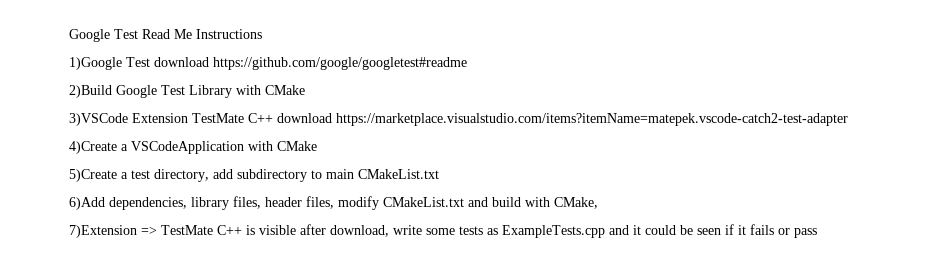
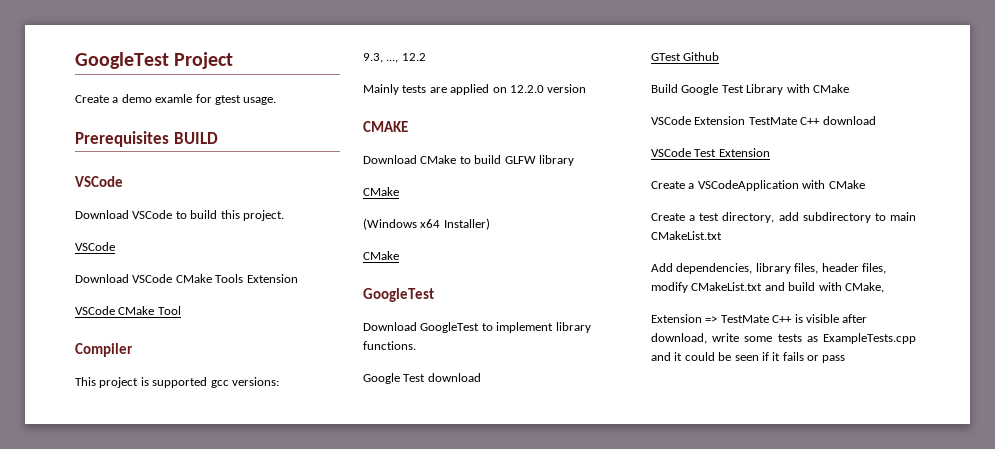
- Google Test Read Me Instructions
- 1)Google Test download https://github.com/google/googletest#readme
- 2)Build Google Test Library with CMake
+ GoogleTest Project
+ Create a demo examle for gtest usage.
+ Prerequisites BUILD
+ VSCode
+ Download VSCode to build this project.
+ VSCode
+ Download VSCode CMake Tools Extension
+ VSCode CMake Tool
+ Compiler
+ This project is supported gcc versions:
+ 9.3, ..., 12.2
+ Mainly tests are applied on 12.2.0 version
+ CMAKE
+ Download CMake to build GLFW library
+ CMake
+ (Windows x64 Installer)
+ CMake
+ GoogleTest
+ Download GoogleTest to implement library functions.
+ Google Test download
+ GTest Github
+ Build Google Test Library with CMake
- 3)VSCode Extension TestMate C++ download https://marketplace.visualstudio.com/items?itemName=matepek.vscode-catch2-test-adapter
- 4)Create a VSCodeApplication with CMake
+ VSCode Extension TestMate C++ download
+ VSCode Test Extension
+ Create a VSCodeApplication with CMake
- 5)Create a test directory, add subdirectory to main CMakeList.txt
+ Create a test directory, add subdirectory to main CMakeList.txt
- 6)Add dependencies, library files, header files, modify CMakeList.txt and build with CMake,
+ Add dependencies, library files, header files, modify CMakeList.txt and build with CMake,
- 7)Extension => TestMate C++ is visible after download, write some tests as ExampleTests.cpp and it could be seen if it fails or pass
+ Extension => TestMate C++ is visible after download, write some tests as ExampleTests.cpp and it could be seen if it fails or pass

